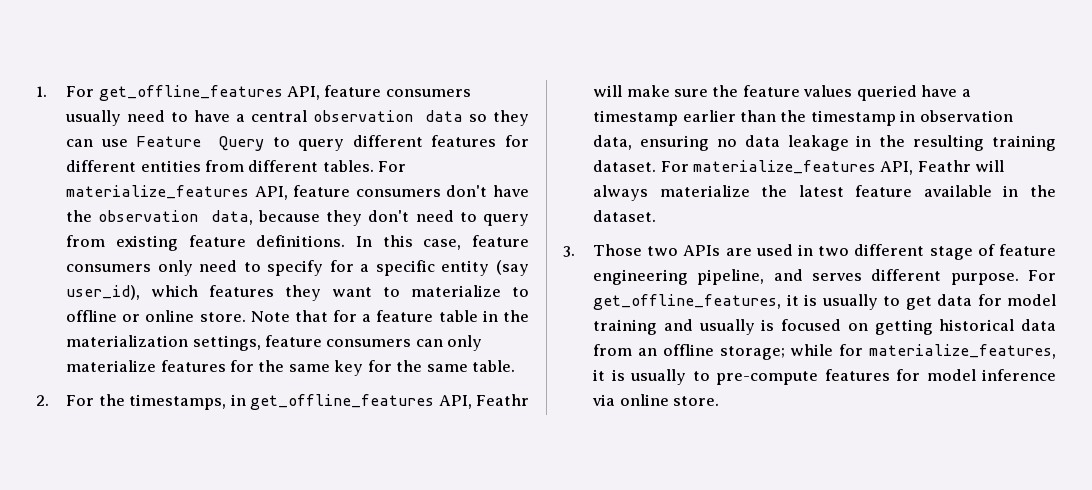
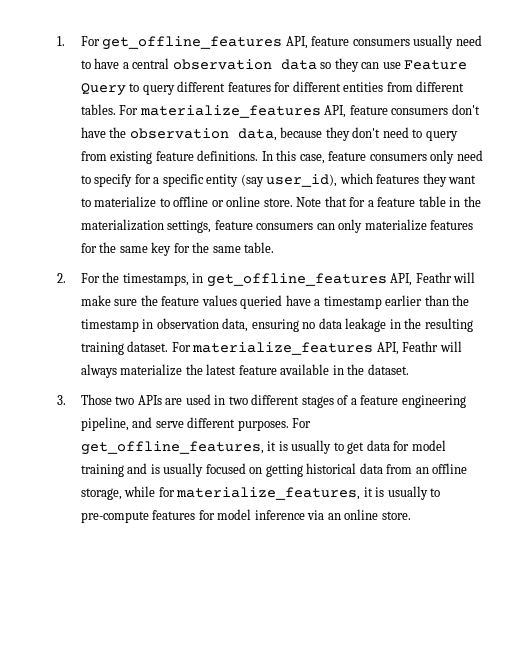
- 3. Those two APIs are used in two different stage of feature engineering pipeline, and serves different purpose.
+ 3. Those two APIs are used in two different stages of a feature engineering pipeline, and serve different purposes.
- For get_offline_features, it is usually to get data for model training and usually is focused on getting historical data from an offline storage; while for materialize_features, it is usually to pre-compute features for model inference via online store.
+ For get_offline_features, it is usually to get data for model training and is usually focused on getting historical data from an offline storage, while for materialize_features, it is usually to pre-compute features for model inference via an online store.

